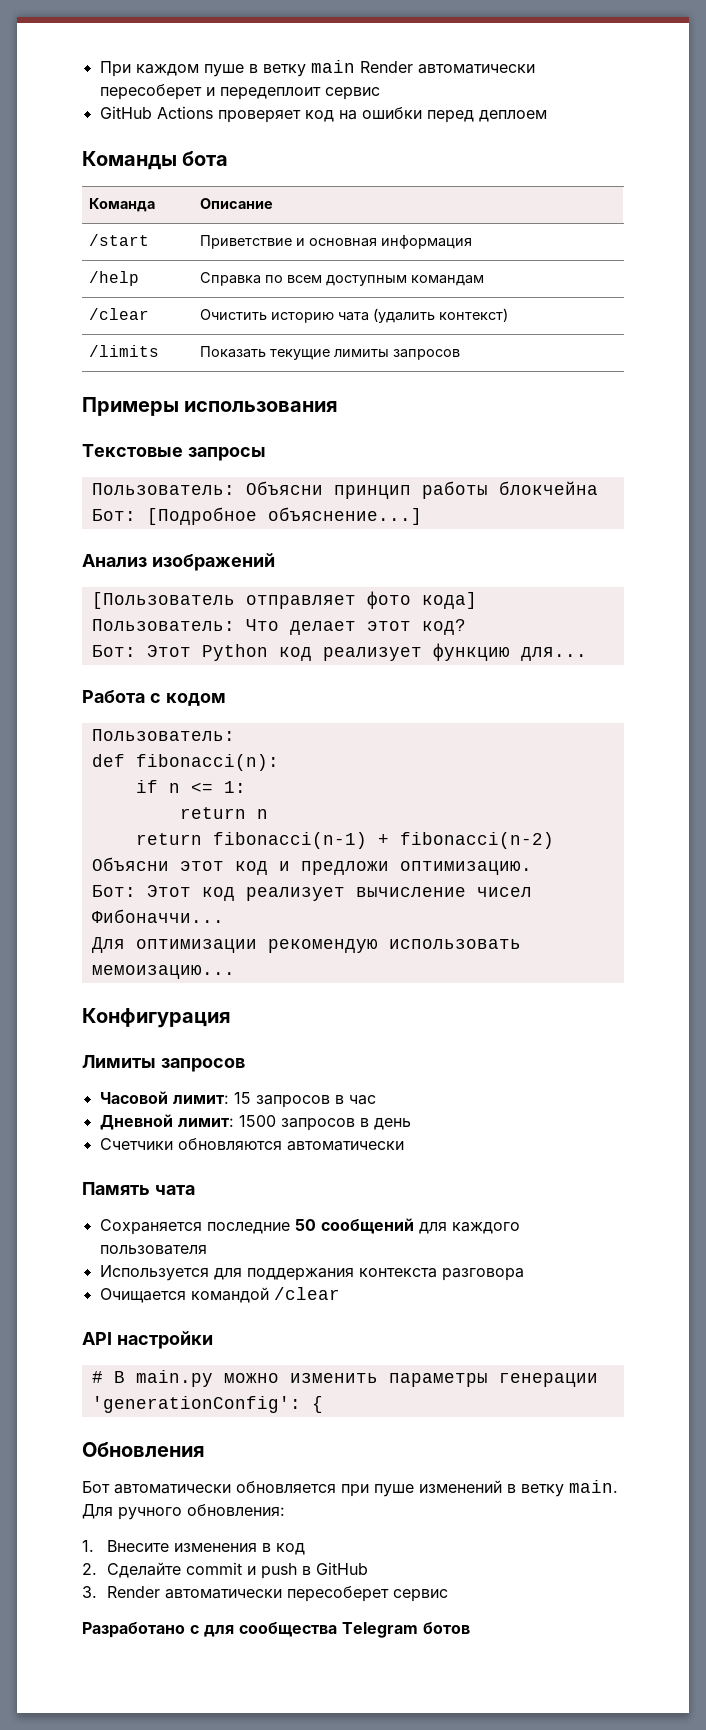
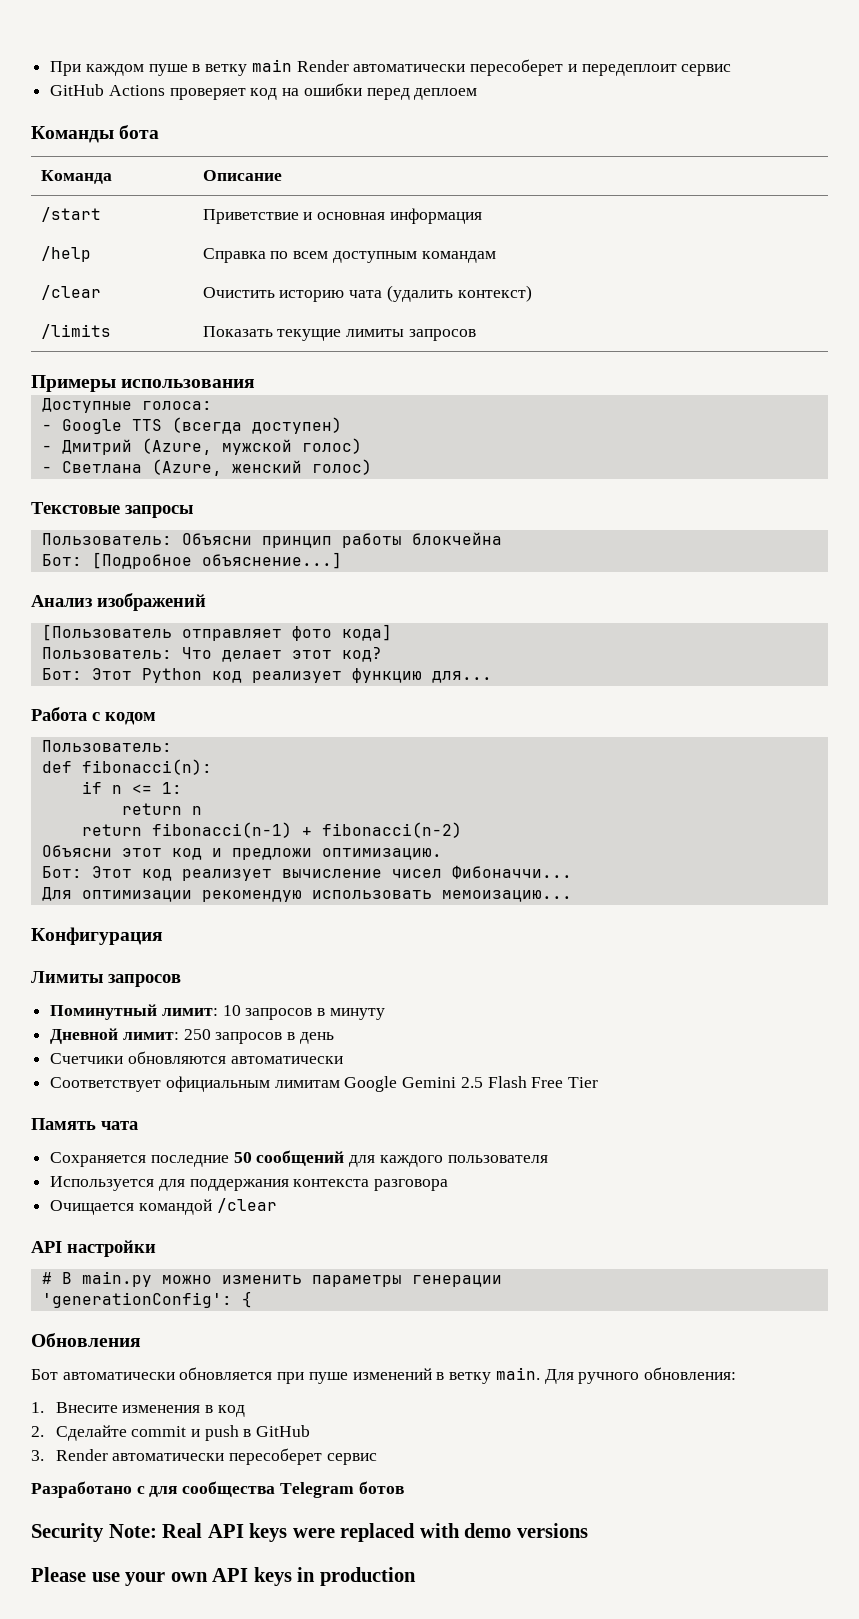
+ Доступные голоса:
+ - Google TTS (всегда доступен)
+ - Дмитрий (Azure, мужской голос)
+ - Светлана (Azure, женский голос)
- Часовой лимит: 15 запросов в час
+ Поминутный лимит: 10 запросов в минуту
- Дневной лимит: 1500 запросов в день
+ Дневной лимит: 250 запросов в день
+ Соответствует официальным лимитам Google Gemini 2.5 Flash Free Tier
+ Security Note: Real API keys were replaced with demo versions
+ Please use your own API keys in production

